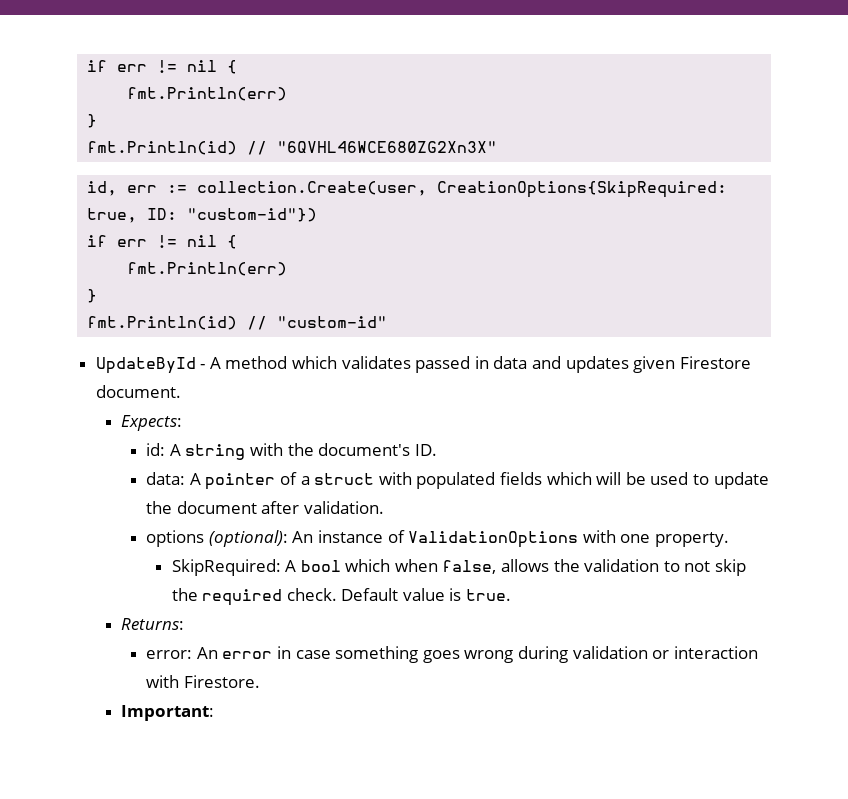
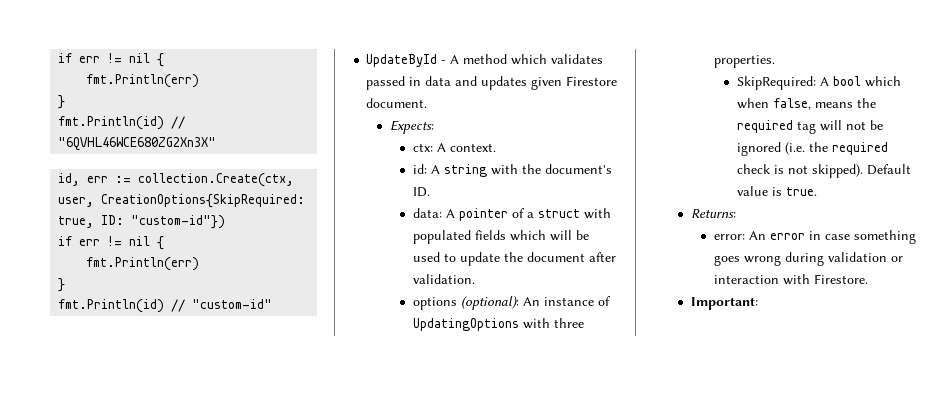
- id, err := collection.Create(user, CreationOptions{SkipRequired: true, ID: "custom-id"})
+ id, err := collection.Create(ctx, user, CreationOptions{SkipRequired: true, ID: "custom-id"})
+ ctx: A context.
- options (optional): An instance of ValidationOptions with one property.
+ options (optional): An instance of UpdatingOptions with three properties.
- SkipRequired: A bool which when false, allows the validation to not skip the required check.
+ SkipRequired: A bool which when false, means the required tag will not be ignored (i.e. the required check is not skipped).

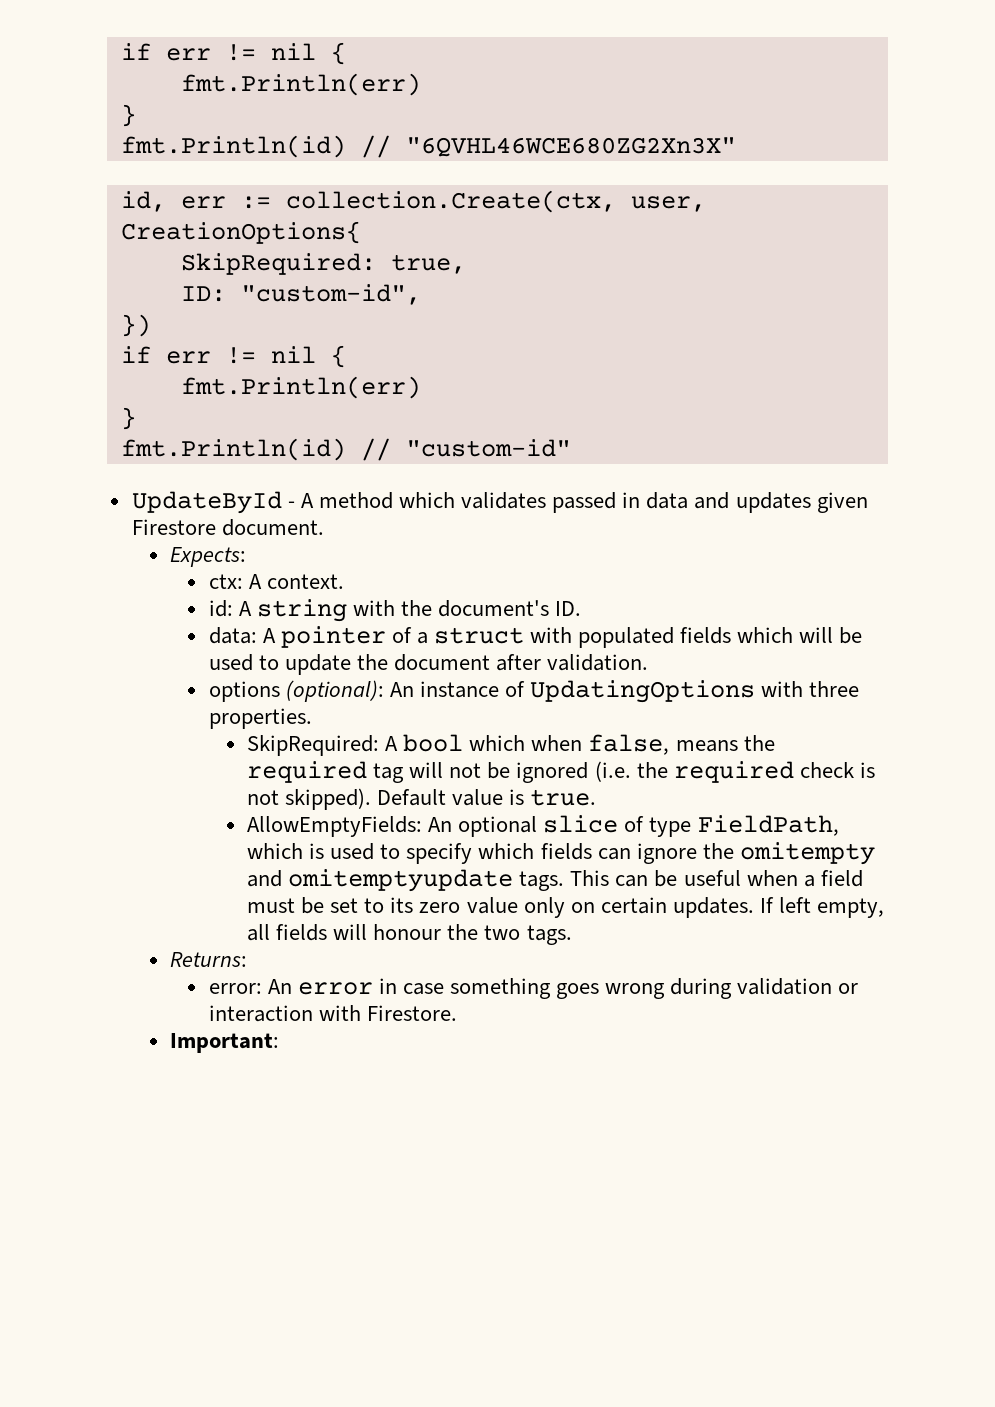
- id, err := collection.Create(ctx, user, CreationOptions{SkipRequired: true, ID: "custom-id"})
+ id, err := collection.Create(ctx, user, CreationOptions{
+ SkipRequired: true,
+ ID: "custom-id",
+ })
+ AllowEmptyFields: An optional slice of type FieldPath, which is used to specify which fields can ignore the omitempty and omitemptyupdate tags. This can be useful when a field must be set to its zero value only on certain updates. If left empty, all fields will honour the two tags.

